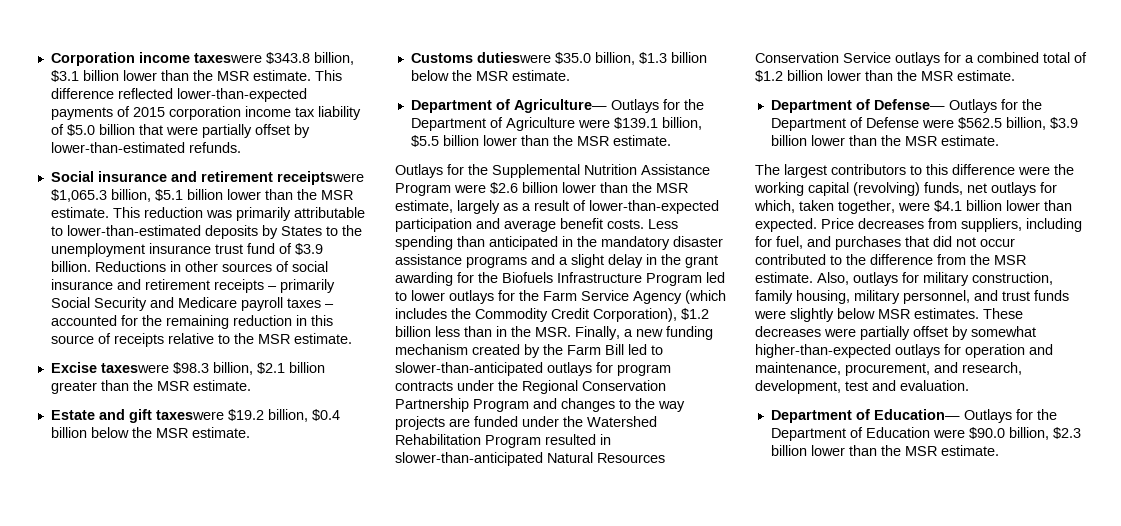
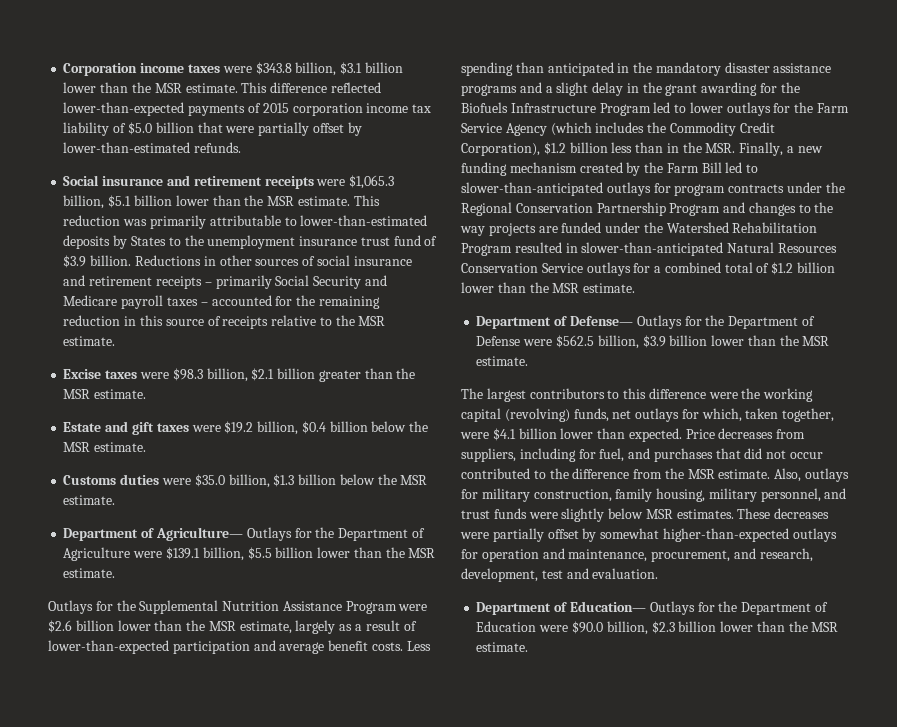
- Corporation income taxeswere $343.8 billion, $3.1 billion lower than the MSR estimate.
+ Corporation income taxes were $343.8 billion, $3.1 billion lower than the MSR estimate.
- Social insurance and retirement receiptswere $1,065.3 billion, $5.1 billion lower than the MSR estimate.
+ Social insurance and retirement receipts were $1,065.3 billion, $5.1 billion lower than the MSR estimate.
- Excise taxeswere $98.3 billion, $2.1 billion greater than the MSR estimate.
+ Excise taxes were $98.3 billion, $2.1 billion greater than the MSR estimate.
- Estate and gift taxeswere $19.2 billion, $0.4 billion below the MSR estimate.
+ Estate and gift taxes were $19.2 billion, $0.4 billion below the MSR estimate.
- Customs dutieswere $35.0 billion, $1.3 billion below the MSR estimate.
+ Customs duties were $35.0 billion, $1.3 billion below the MSR estimate.

